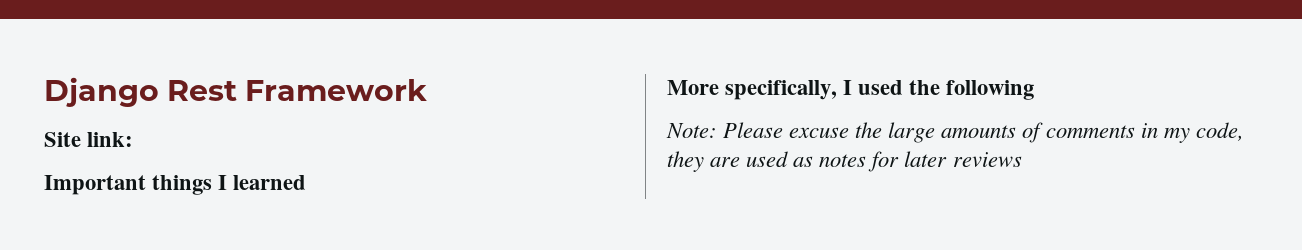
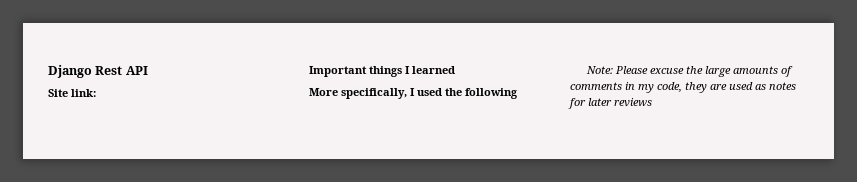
- Django Rest Framework
+ Django Rest API

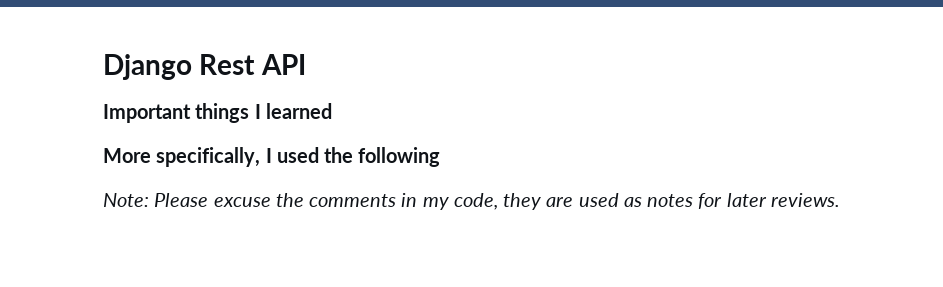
- Site link:
- Note: Please excuse the large amounts of comments in my code, they are used as notes for later reviews
+ Note: Please excuse the comments in my code, they are used as notes for later reviews.

